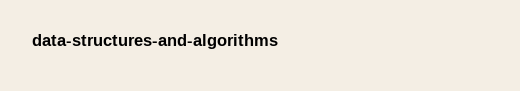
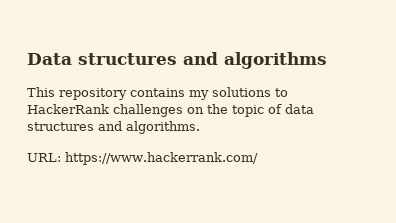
- data-structures-and-algorithms
+ Data structures and algorithms
+ This repository contains my solutions to HackerRank challenges on the topic of data structures and algorithms.
+ URL: https://www.hackerrank.com/

